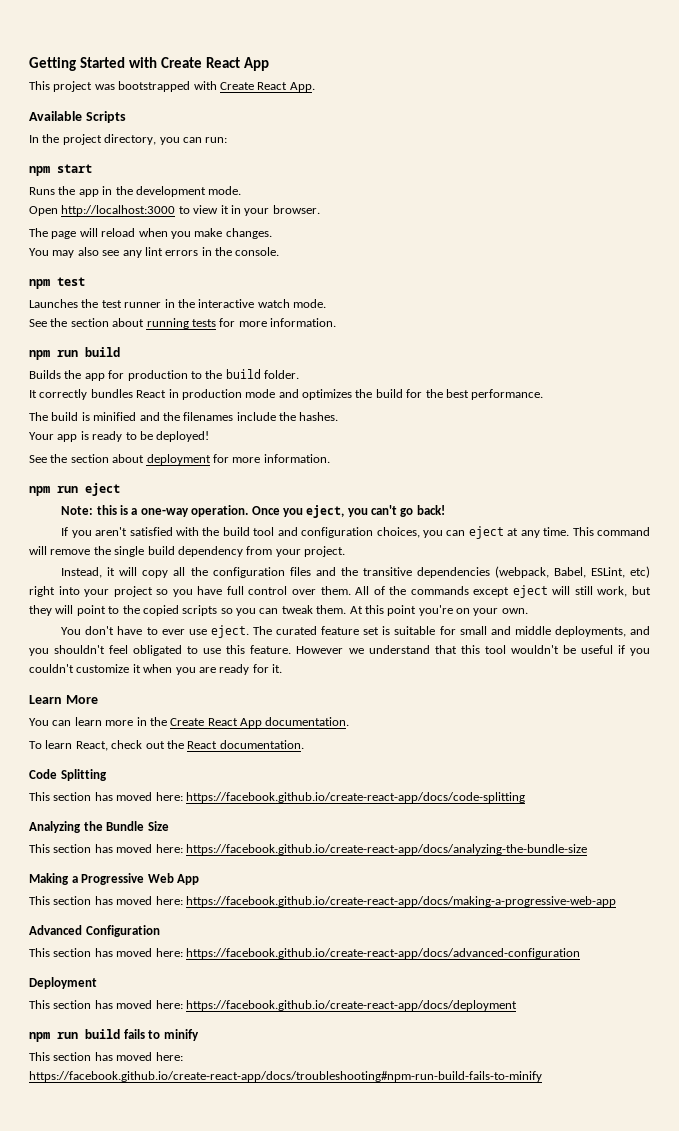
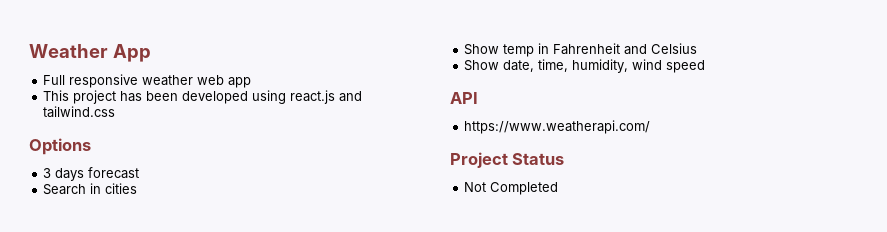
- Getting Started with Create React App
- This project was bootstrapped with Create React App.
- Available Scripts
- In the project directory, you can run:
- npm start
- Runs the app in the development mode.
- Open http://localhost:3000 to view it in your browser.
- The page will reload when you make changes.
- You may also see any lint errors in the console.
- npm test
- Launches the test runner in the interactive watch mode.
- See the section about running tests for more information.
- npm run build
- Builds the app for production to the build folder.
- It correctly bundles React in production mode and optimizes the build for the best performance.
- The build is minified and the filenames include the hashes.
- Your app is ready to be deployed!
- See the section about deployment for more information.
- npm run eject
- Note: this is a one-way operation. Once you eject, you can't go back!
- If you aren't satisfied with the build tool and configuration choices, you can eject at any time. This command will remove the single build dependency from your project.
- Instead, it will copy all the configuration files and the transitive dependencies (webpack, Babel, ESLint, etc) right into your project so you have full control over them. All of the commands except eject will still work, but they will point to the copied scripts so you can tweak them. At this point you're on your own.
- You don't have to ever use eject. The curated feature set is suitable for small and middle deployments, and you shouldn't feel obligated to use this feature. However we understand that this tool wouldn't be useful if you couldn't customize it when you are ready for it.
- Learn More
- You can learn more in the Create React App documentation.
- To learn React, check out the React documentation.
- Code Splitting
- This section has moved here: https://facebook.github.io/create-react-app/docs/code-splitting
- Analyzing the Bundle Size
- This section has moved here: https://facebook.github.io/create-react-app/docs/analyzing-the-bundle-size
- Making a Progressive Web App
- This section has moved here: https://facebook.github.io/create-react-app/docs/making-a-progressive-web-app
- Advanced Configuration
- This section has moved here: https://facebook.github.io/create-react-app/docs/advanced-configuration
- Deployment
- This section has moved here: https://facebook.github.io/create-react-app/docs/deployment
- npm run build fails to minify
- This section has moved here: https://facebook.github.io/create-react-app/docs/troubleshooting#npm-run-build-fails-to-minify
+ Weather App
+ Full responsive weather web app
+ This project has been developed using react.js and tailwind.css
+ Options
+ 3 days forecast
+ Search in cities
+ Show temp in Fahrenheit and Celsius
+ Show date, time, humidity, wind speed
+ API
+ https://www.weatherapi.com/
+ Project Status
+ Not Completed

